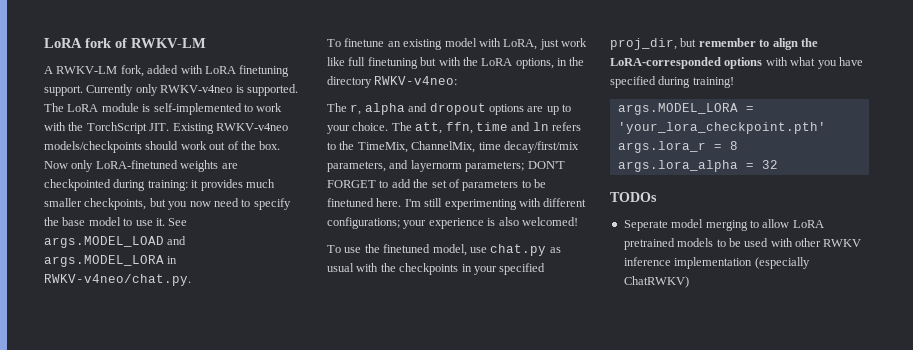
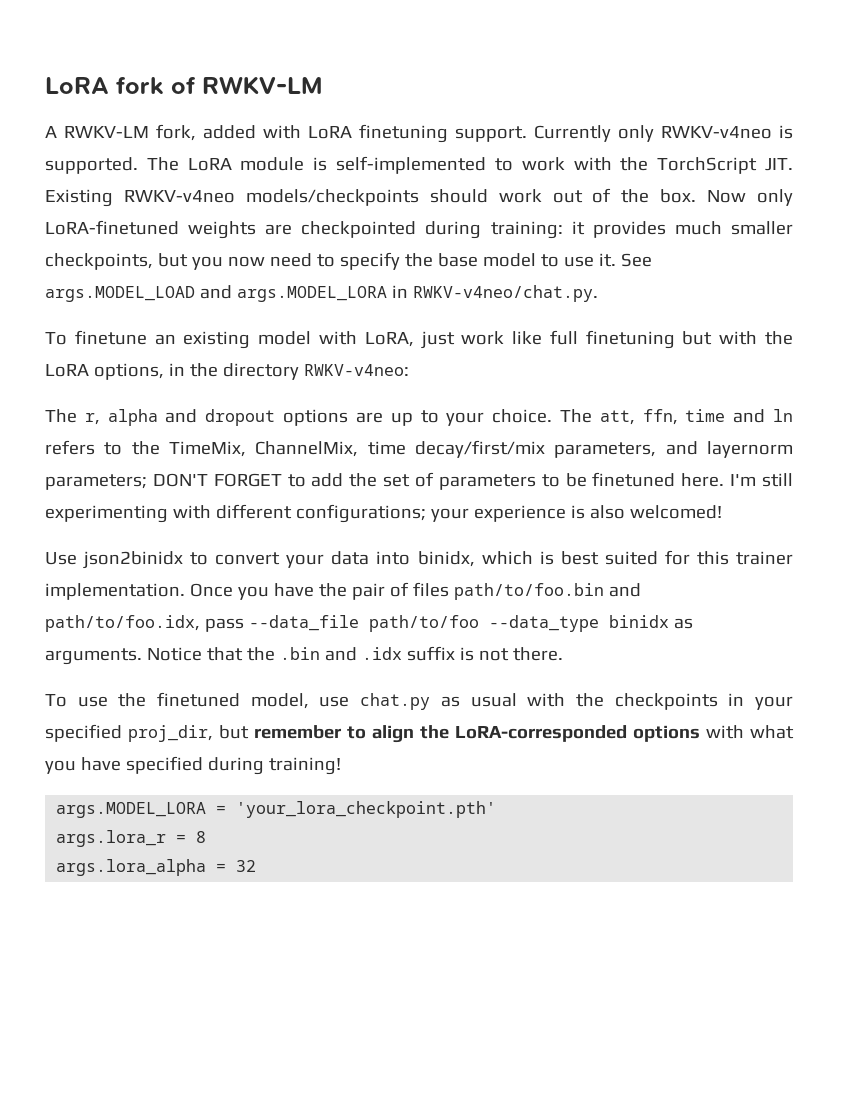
+ Use json2binidx to convert your data into binidx, which is best suited for this trainer implementation. Once you have the pair of files path/to/foo.bin and path/to/foo.idx, pass --data_file path/to/foo --data_type binidx as arguments. Notice that the .bin and .idx suffix is not there.
- TODOs
- Seperate model merging to allow LoRA pretrained models to be used with other RWKV inference implementation (especially ChatRWKV)

